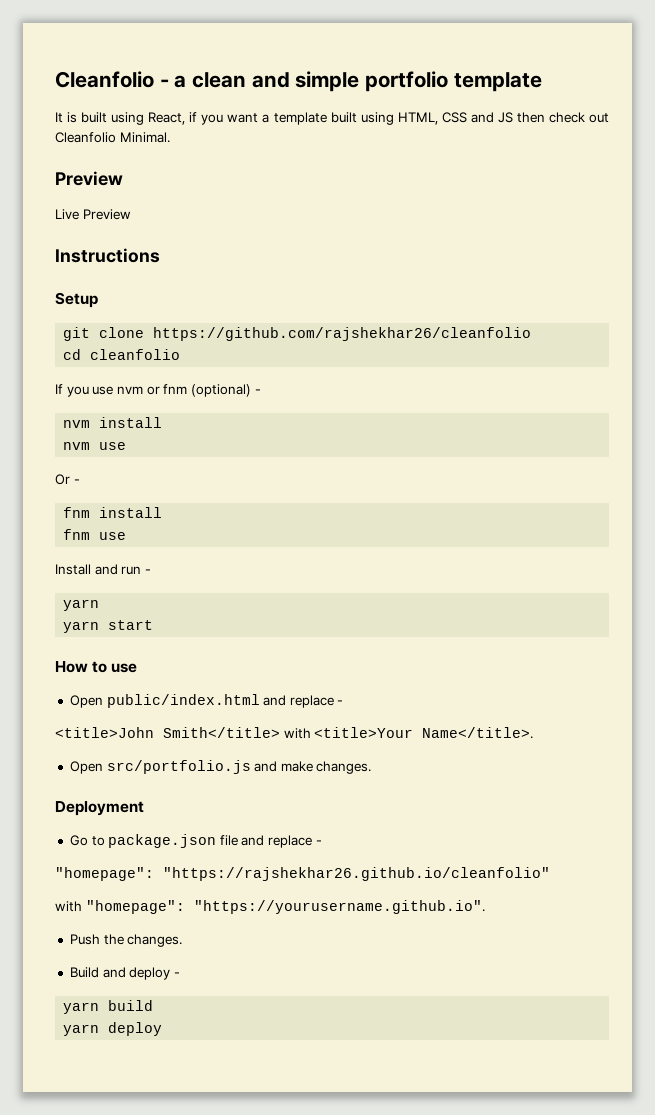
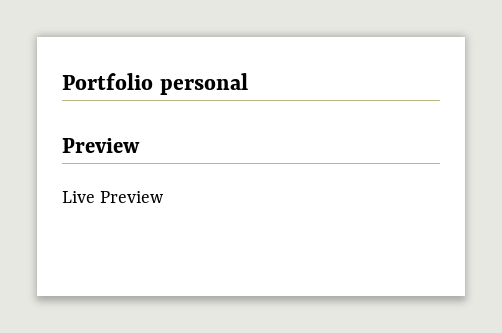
- Cleanfolio - a clean and simple portfolio template
- It is built using React, if you want a template built using HTML, CSS and JS then check out Cleanfolio Minimal.
+ Portfolio personal
  Preview
  Live Preview
- Instructions
- Setup
- git clone https://github.com/rajshekhar26/cleanfolio
- cd cleanfolio
- If you use nvm or fnm (optional) -
- nvm install
- nvm use
- Or -
- fnm install
- fnm use
- Install and run -
- yarn
- yarn start
- How to use
- Open public/index.html and replace -
- <title>John Smith</title> with <title>Your Name</title>.
- Open src/portfolio.js and make changes.
- Deployment
- Go to package.json file and replace -
- "homepage": "https://rajshekhar26.github.io/cleanfolio"
- with "homepage": "https://yourusername.github.io".
- Push the changes.
- Build and deploy -
- yarn build
- yarn deploy

